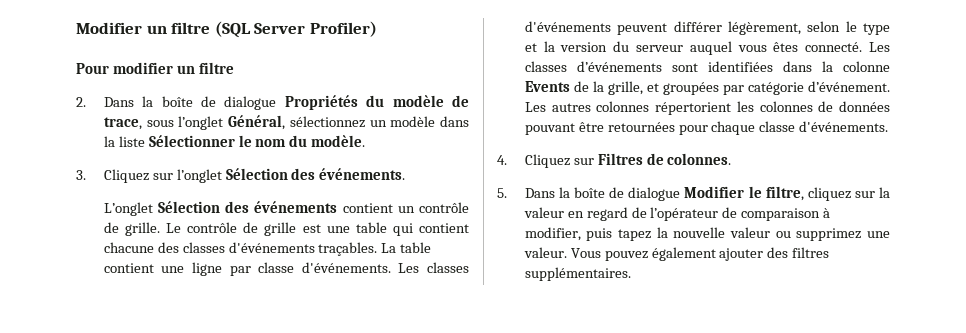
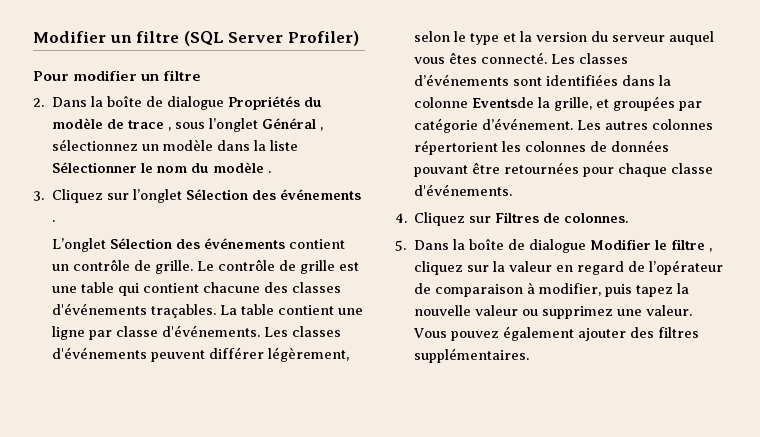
- 2. Dans la boîte de dialogue Propriétés du modèle de trace, sous l’onglet Général, sélectionnez un modèle dans la liste Sélectionner le nom du modèle.
+ 2. Dans la boîte de dialogue Propriétés du modèle de trace , sous l’onglet Général , sélectionnez un modèle dans la liste Sélectionner le nom du modèle .
- 3. Cliquez sur l’onglet Sélection des événements.
+ 3. Cliquez sur l’onglet Sélection des événements .
- Les classes d’événements sont identifiées dans la colonne Events de la grille, et groupées par catégorie d’événement.
+ Les classes d’événements sont identifiées dans la colonne Eventsde la grille, et groupées par catégorie d’événement.
- 5. Dans la boîte de dialogue Modifier le filtre, cliquez sur la valeur en regard de l’opérateur de comparaison à modifier, puis tapez la nouvelle valeur ou supprimez une valeur.
+ 5. Dans la boîte de dialogue Modifier le filtre , cliquez sur la valeur en regard de l’opérateur de comparaison à modifier, puis tapez la nouvelle valeur ou supprimez une valeur.

